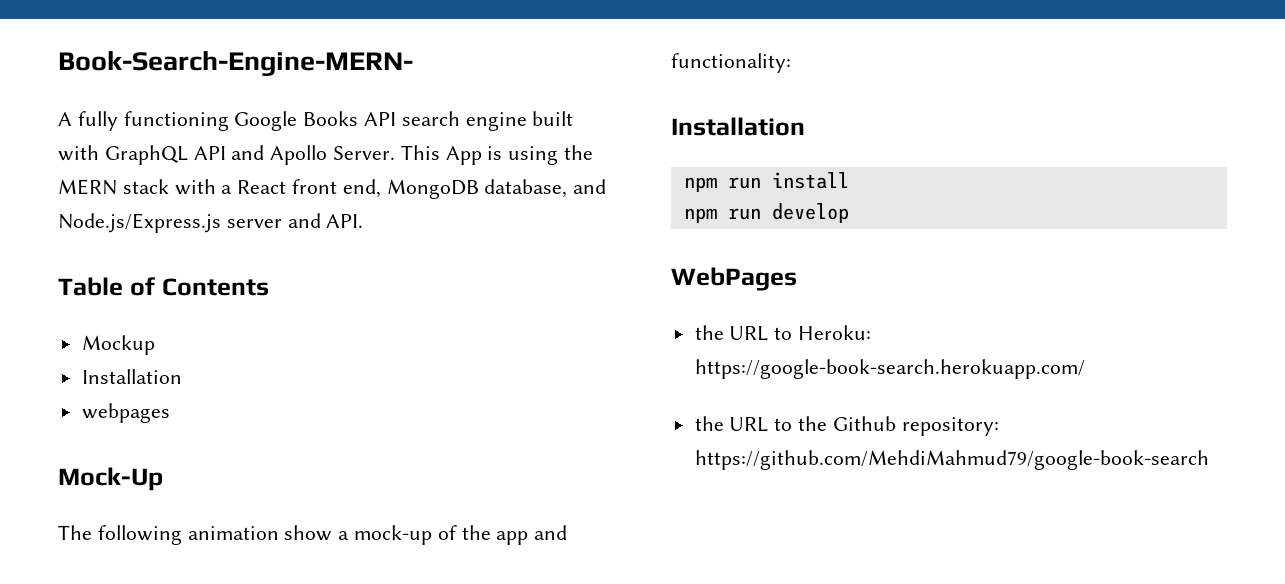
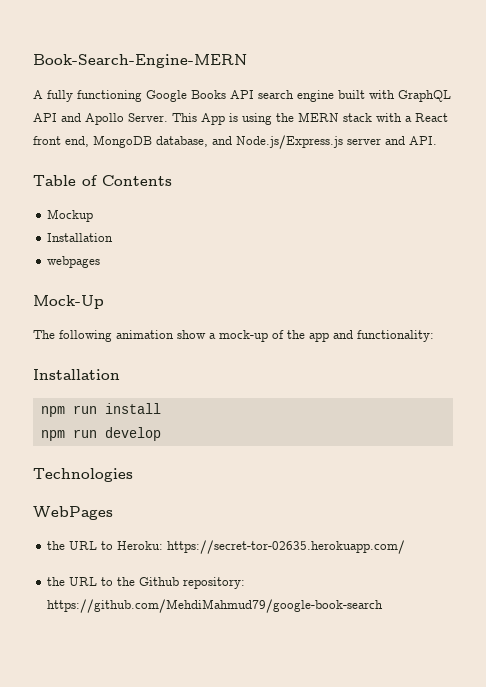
- Book-Search-Engine-MERN-
+ Book-Search-Engine-MERN
+ Technologies
- the URL to Heroku: https://google-book-search.herokuapp.com/
+ the URL to Heroku: https://secret-tor-02635.herokuapp.com/

